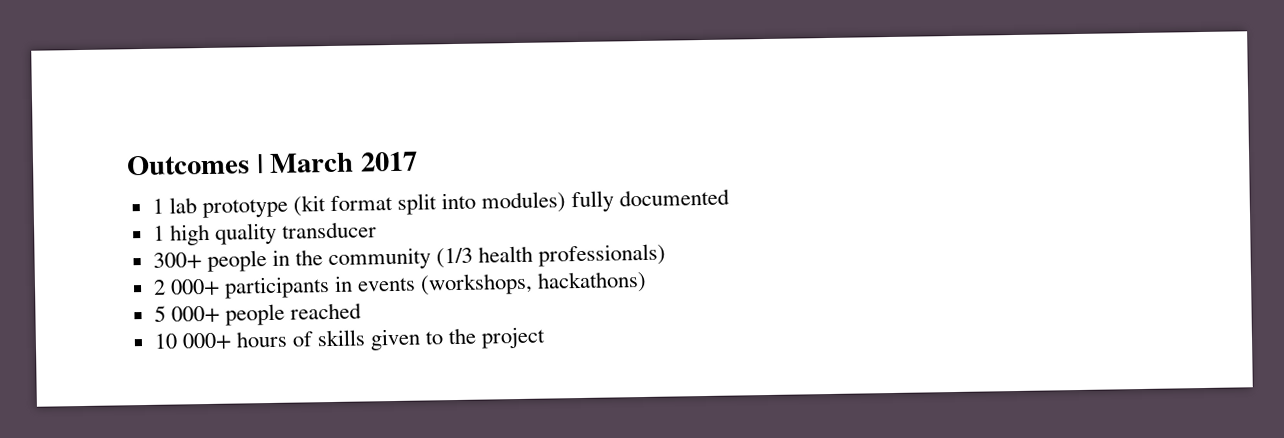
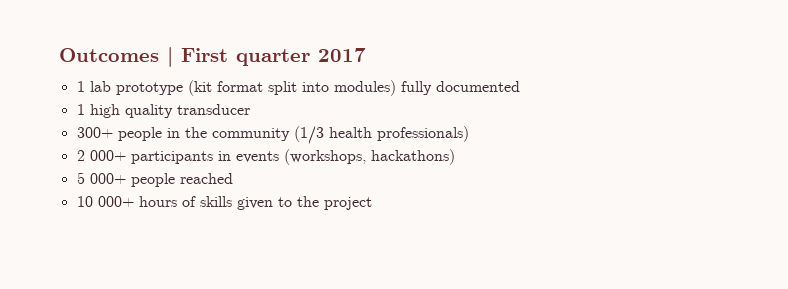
- Outcomes | March 2017
+ Outcomes | First quarter 2017

